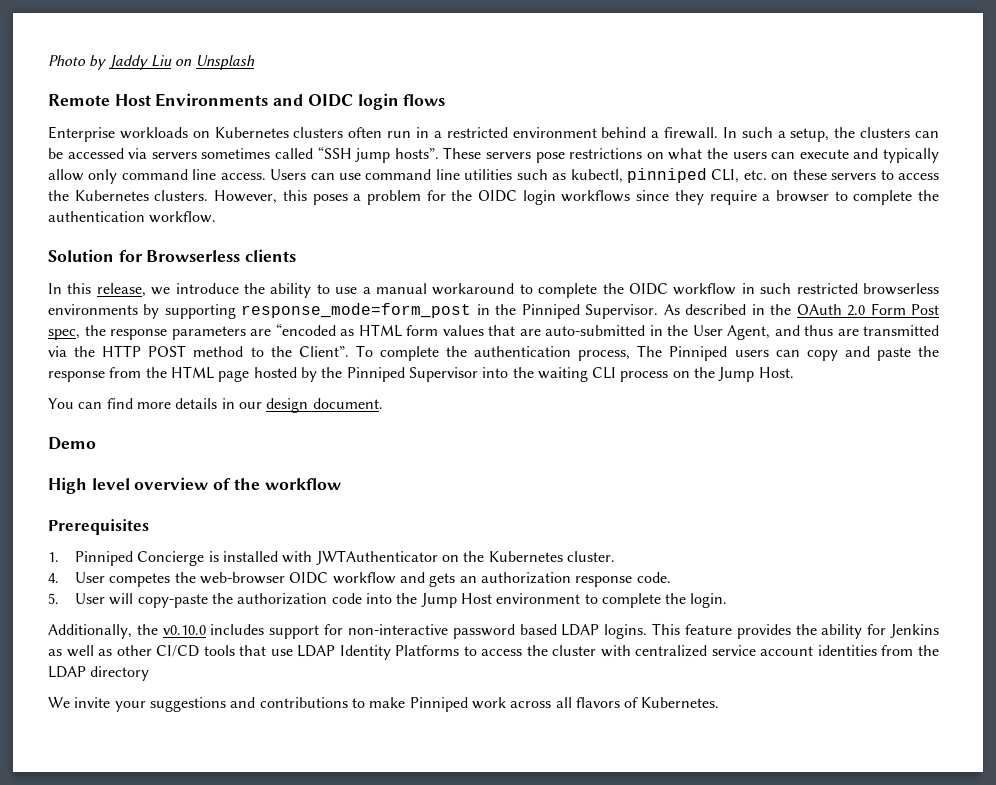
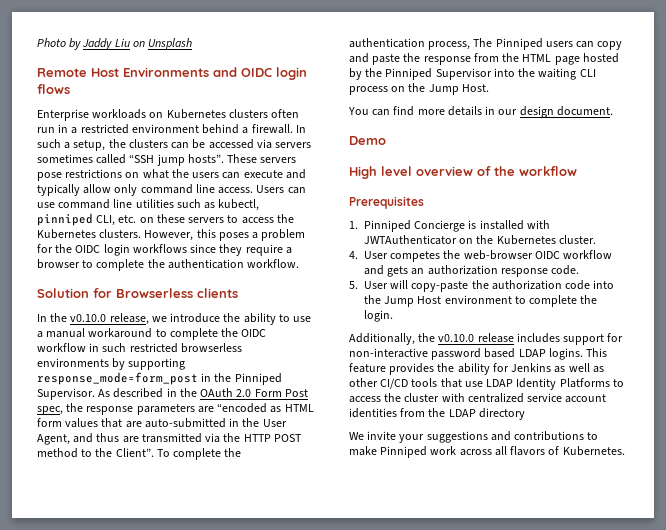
- In this release, we introduce the ability to use a manual workaround to complete the OIDC workflow in such restricted browserless environments by supporting response_mode=form_post in the Pinniped Supervisor.
+ In the v0.10.0 release, we introduce the ability to use a manual workaround to complete the OIDC workflow in such restricted browserless environments by supporting response_mode=form_post in the Pinniped Supervisor.
- Additionally, the v0.10.0 includes support for non-interactive password based LDAP logins.
+ Additionally, the v0.10.0 release includes support for non-interactive password based LDAP logins.

